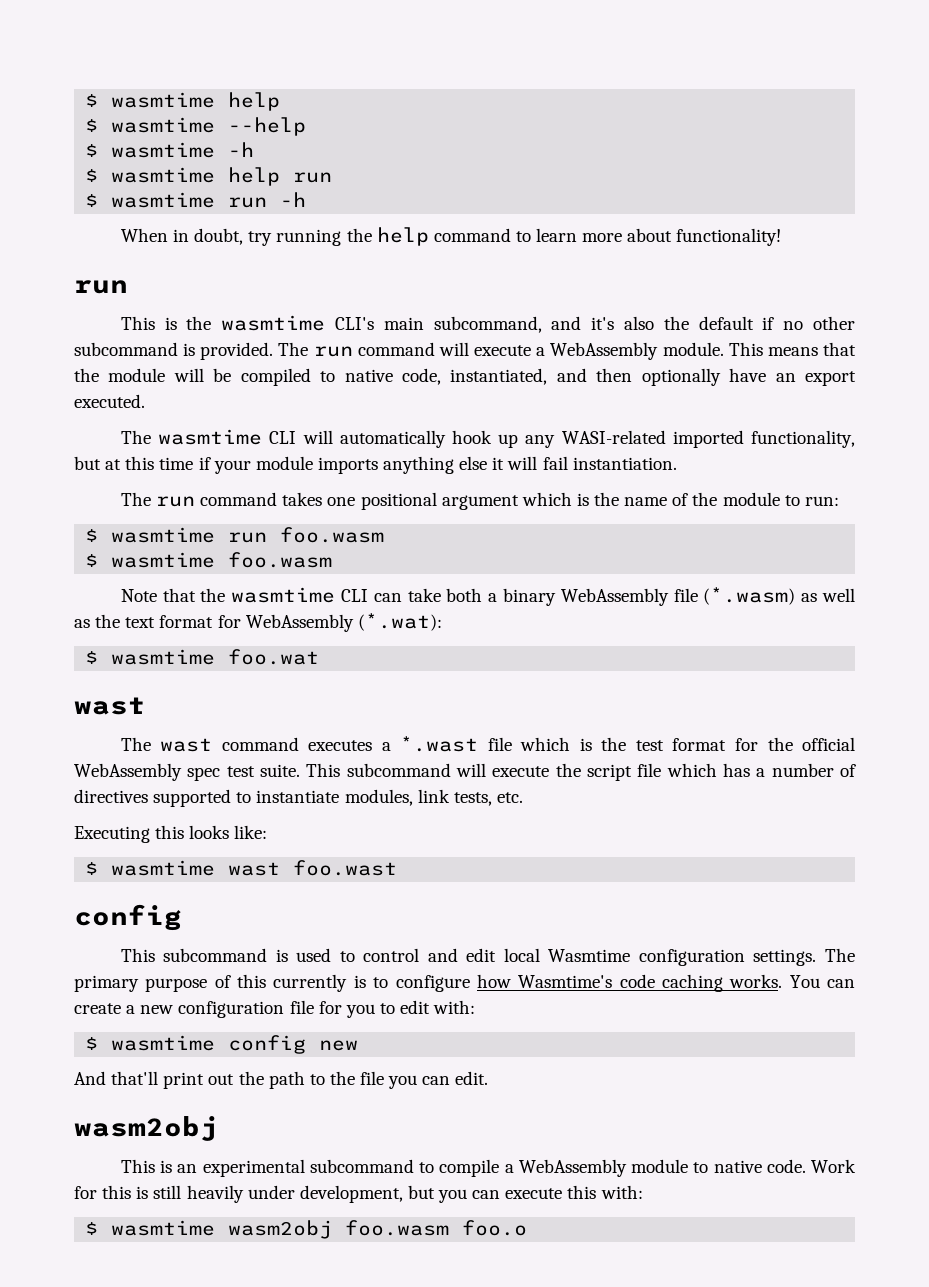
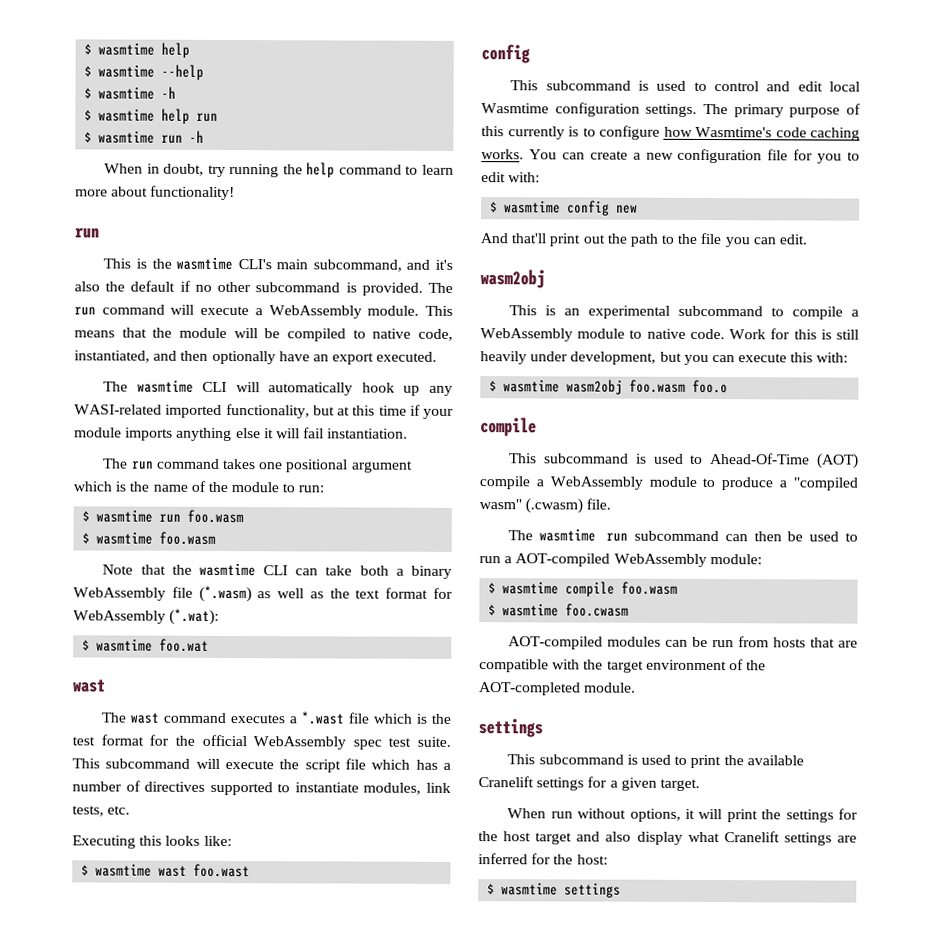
  $ wasmtime wasm2obj foo.wasm foo.o
+ compile
+ This subcommand is used to Ahead-Of-Time (AOT) compile a WebAssembly module to produce a "compiled wasm" (.cwasm) file.
+ The wasmtime run subcommand can then be used to run a AOT-compiled WebAssembly module:
+ $ wasmtime compile foo.wasm
+ $ wasmtime foo.cwasm
+ AOT-compiled modules can be run from hosts that are compatible with the target environment of the AOT-completed module.
+ settings
+ This subcommand is used to print the available Cranelift settings for a given target.
+ When run without options, it will print the settings for the host target and also display what Cranelift settings are inferred for the host:
+ $ wasmtime settings

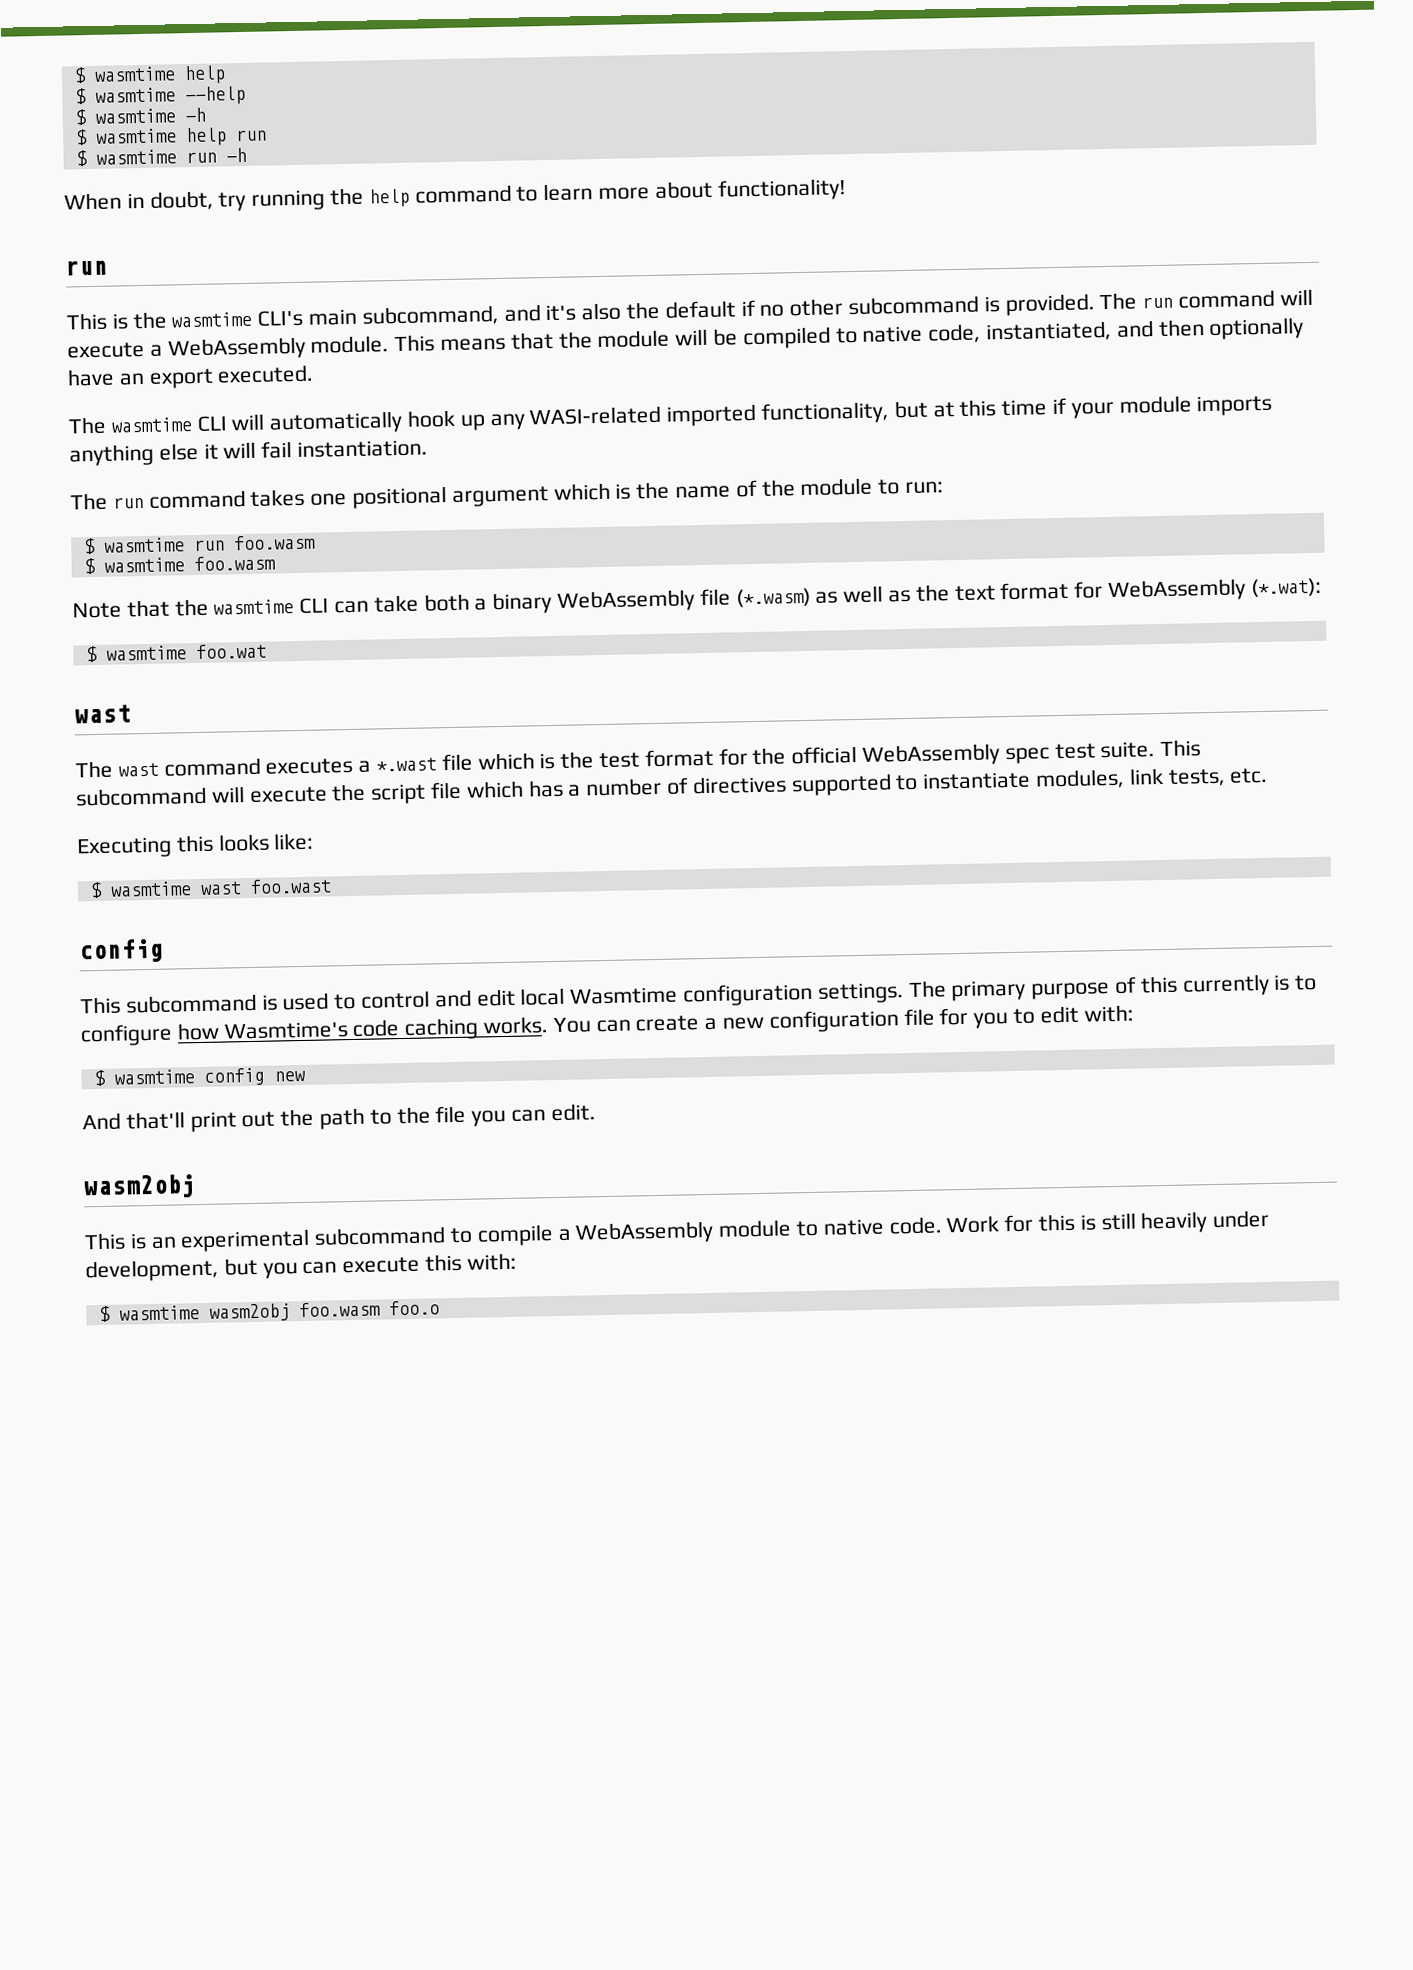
  $ wasmtime wasm2obj foo.wasm foo.o
- compile
- This subcommand is used to Ahead-Of-Time (AOT) compile a WebAssembly module to produce a "compiled wasm" (.cwasm) file.
- The wasmtime run subcommand can then be used to run a AOT-compiled WebAssembly module:
- $ wasmtime compile foo.wasm
- $ wasmtime foo.cwasm
- AOT-compiled modules can be run from hosts that are compatible with the target environment of the AOT-completed module.
- settings
- This subcommand is used to print the available Cranelift settings for a given target.
- When run without options, it will print the settings for the host target and also display what Cranelift settings are inferred for the host:
- $ wasmtime settings

